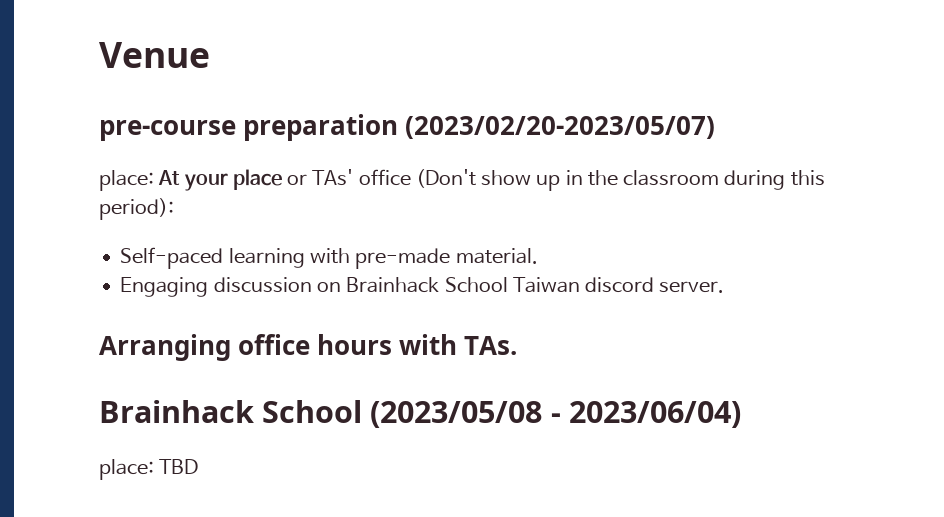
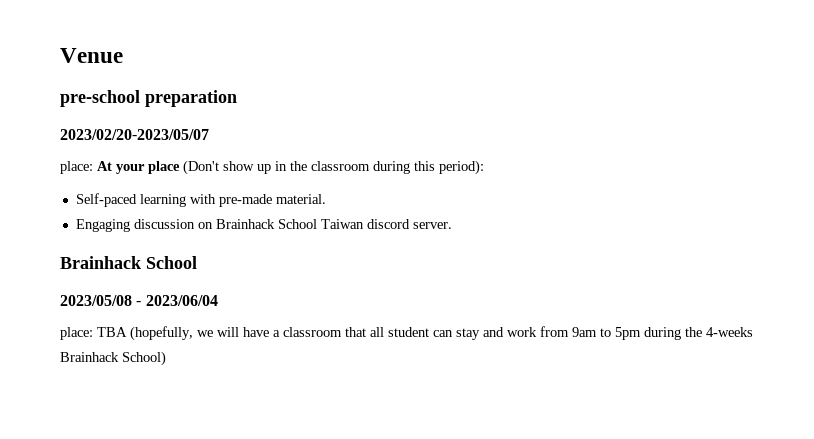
- pre-course preparation (2023/02/20-2023/05/07)
+ pre-school preparation
+ 2023/02/20-2023/05/07
- place: At your place or TAs' office (Don't show up in the classroom during this period):
+ place: At your place (Don't show up in the classroom during this period):
  Engaging discussion on Brainhack School Taiwan discord server.
- Arranging office hours with TAs.
- Brainhack School (2023/05/08 - 2023/06/04)
- place: TBD
+ Brainhack School
+ 2023/05/08 - 2023/06/04
+ place: TBA (hopefully, we will have a classroom that all student can stay and work from 9am to 5pm during the 4-weeks Brainhack School)

